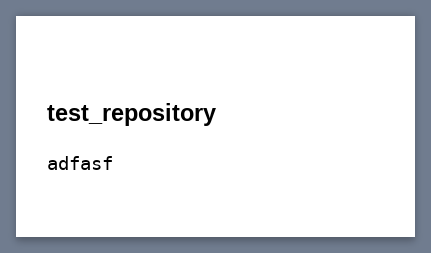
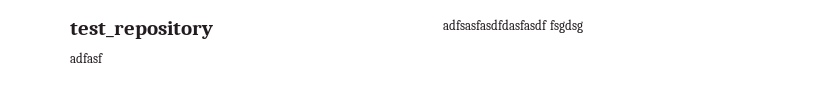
+ adfsasfasdfdasfasdf fsgdsg

